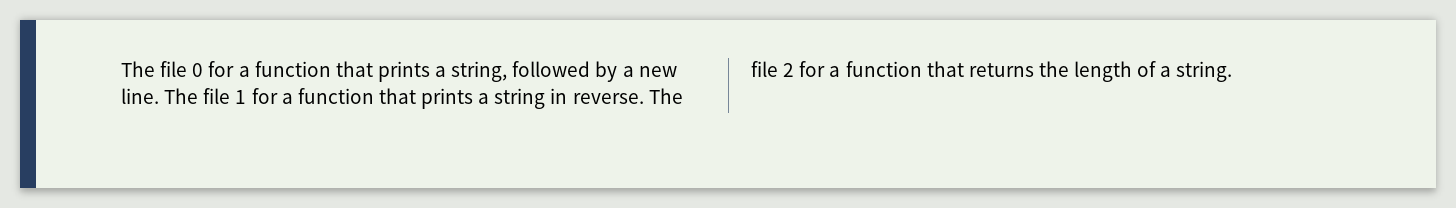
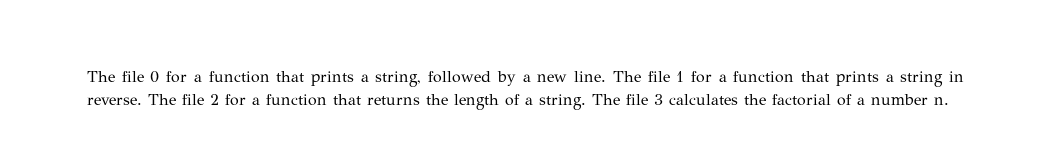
+ The file 3 calculates the factorial of a number n.

